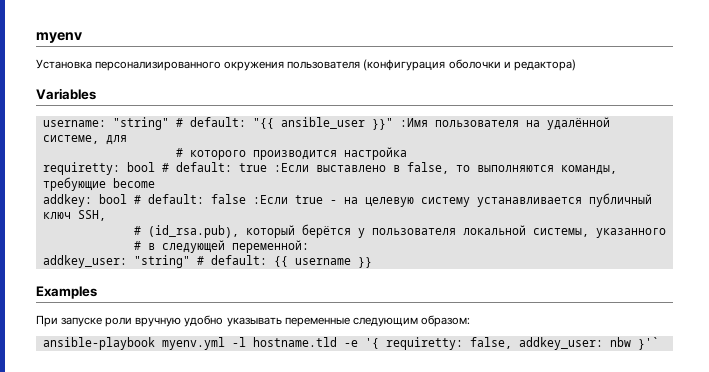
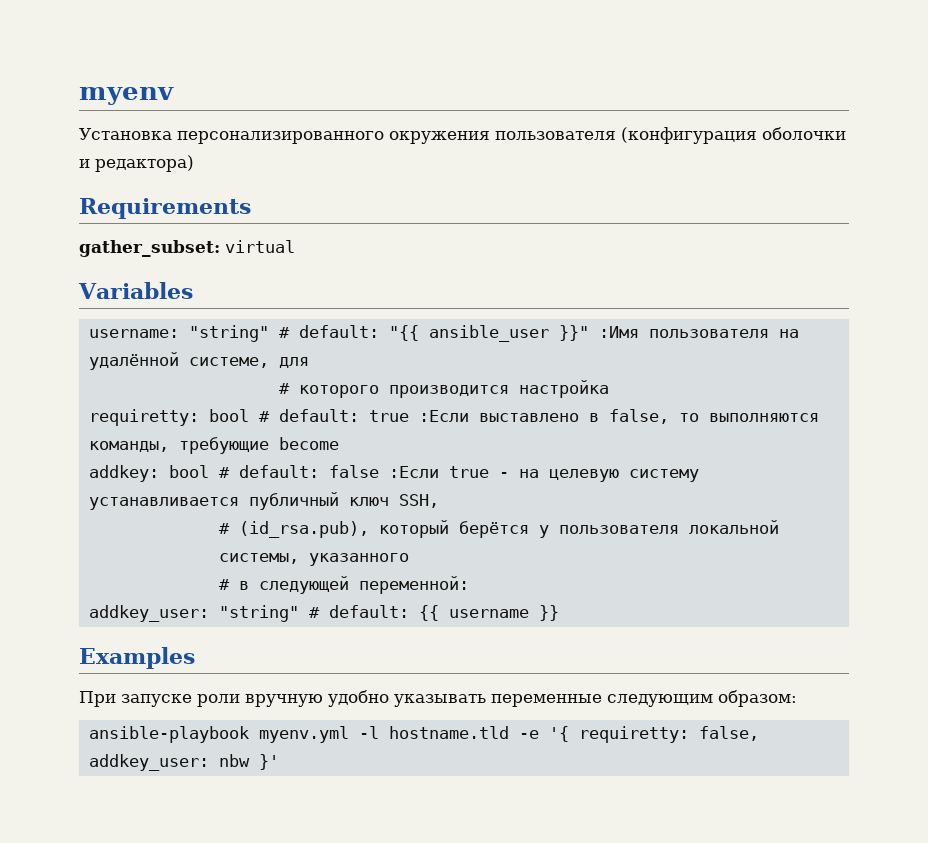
+ Requirements
+ gather_subset: virtual
- ansible-playbook myenv.yml -l hostname.tld -e '{ requiretty: false, addkey_user: nbw }'`
+ ansible-playbook myenv.yml -l hostname.tld -e '{ requiretty: false, addkey_user: nbw }'

